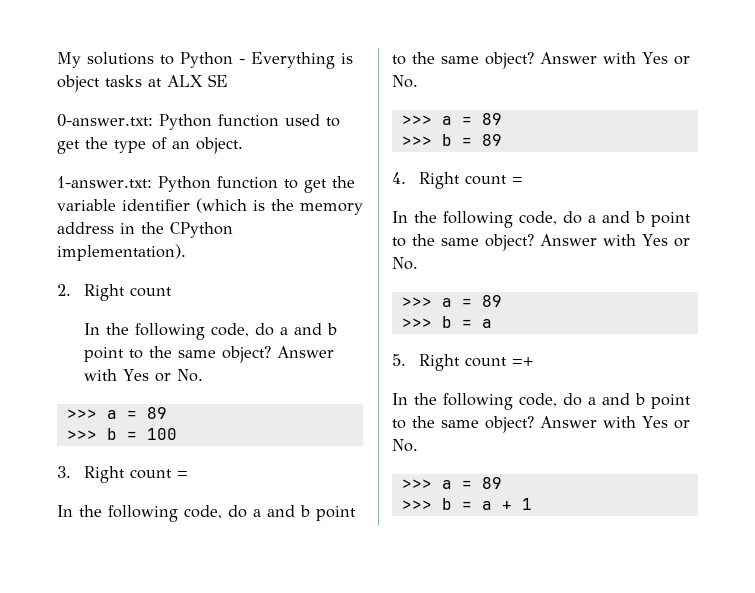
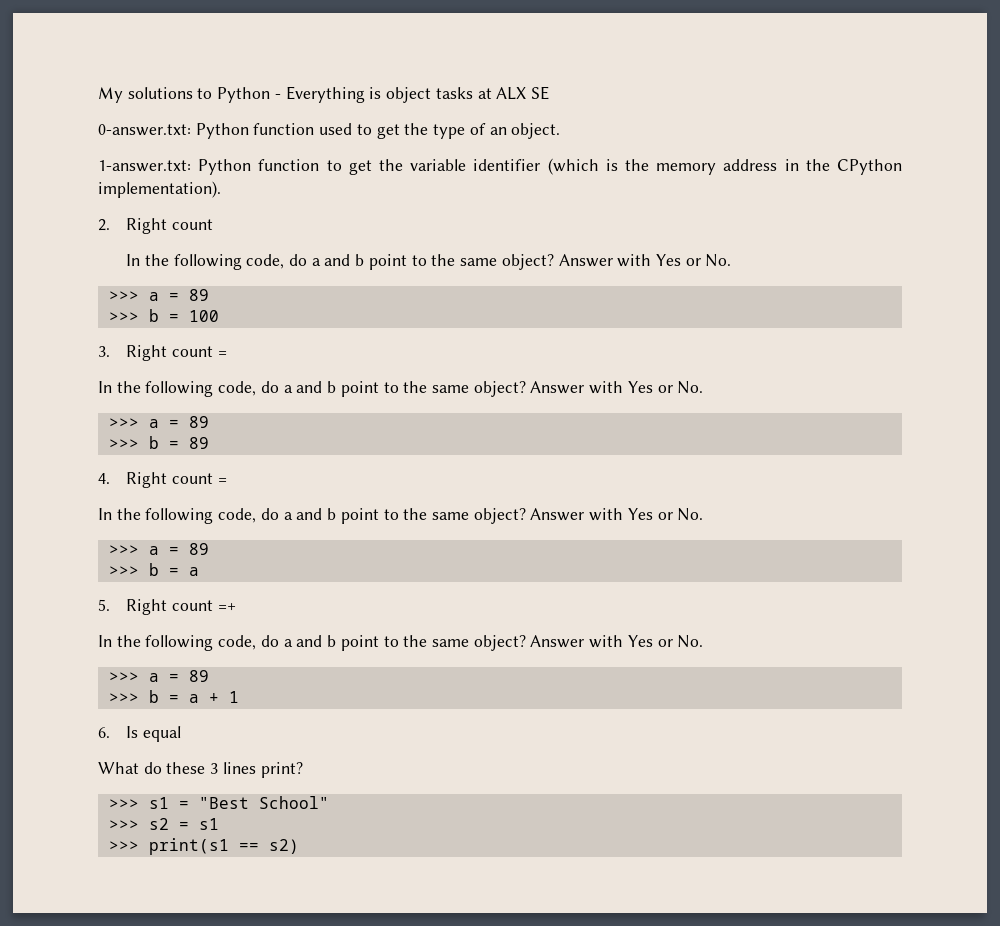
+ 6. Is equal
+ What do these 3 lines print?
+ >>> s1 = "Best School"
+ >>> s2 = s1
+ >>> print(s1 == s2)

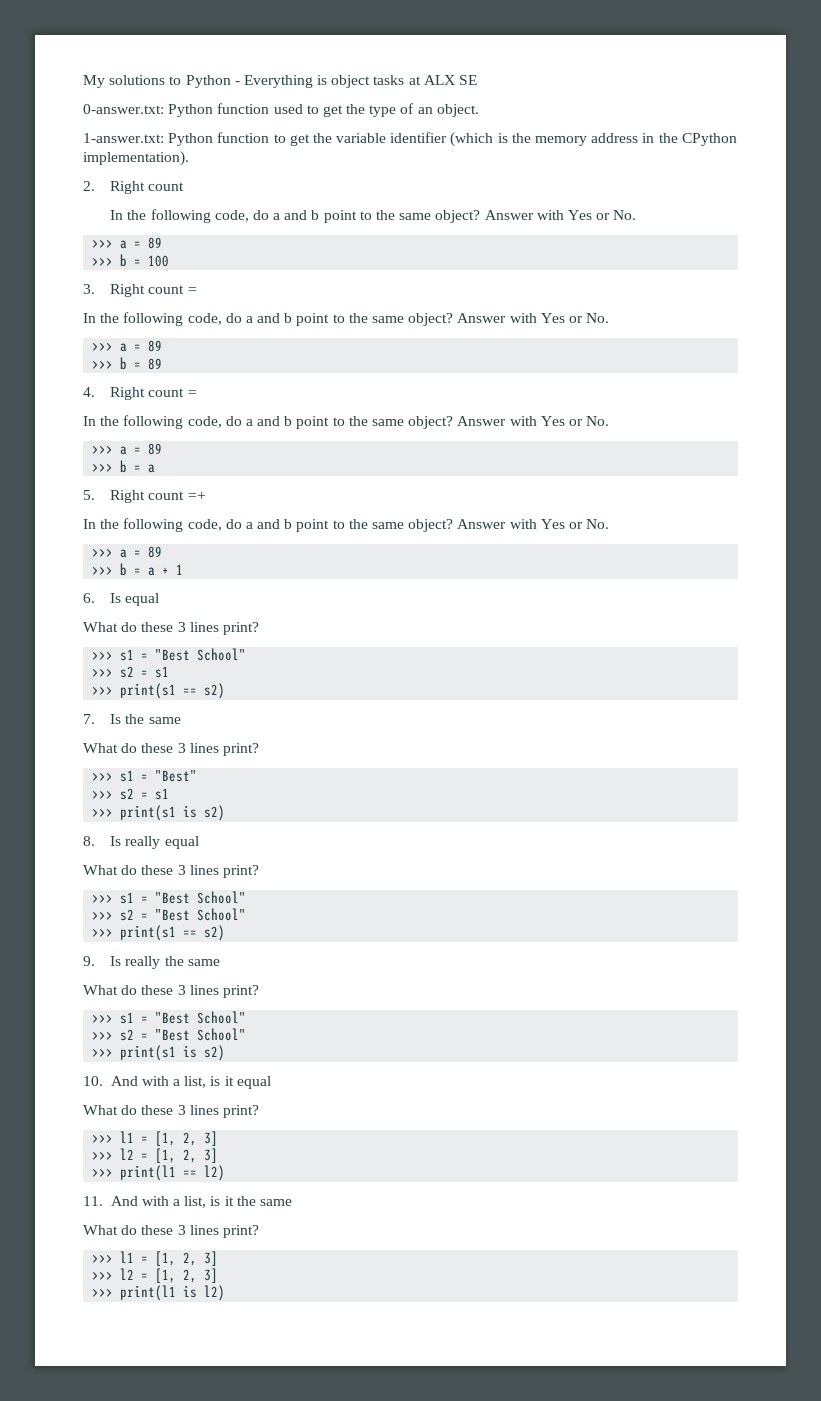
+ 7. Is the same
+ What do these 3 lines print?
+ >>> s1 = "Best"
+ >>> s2 = s1
+ >>> print(s1 is s2)
+ 8. Is really equal
+ What do these 3 lines print?
+ >>> s1 = "Best School"
+ >>> s2 = "Best School"
+ >>> print(s1 == s2)
+ 9. Is really the same
+ What do these 3 lines print?
+ >>> s1 = "Best School"
+ >>> s2 = "Best School"
+ >>> print(s1 is s2)
+ 10. And with a list, is it equal
+ What do these 3 lines print?
+ >>> l1 = [1, 2, 3]
+ >>> l2 = [1, 2, 3]
+ >>> print(l1 == l2)
+ 11. And with a list, is it the same
+ What do these 3 lines print?
+ >>> l1 = [1, 2, 3]
+ >>> l2 = [1, 2, 3]
+ >>> print(l1 is l2)

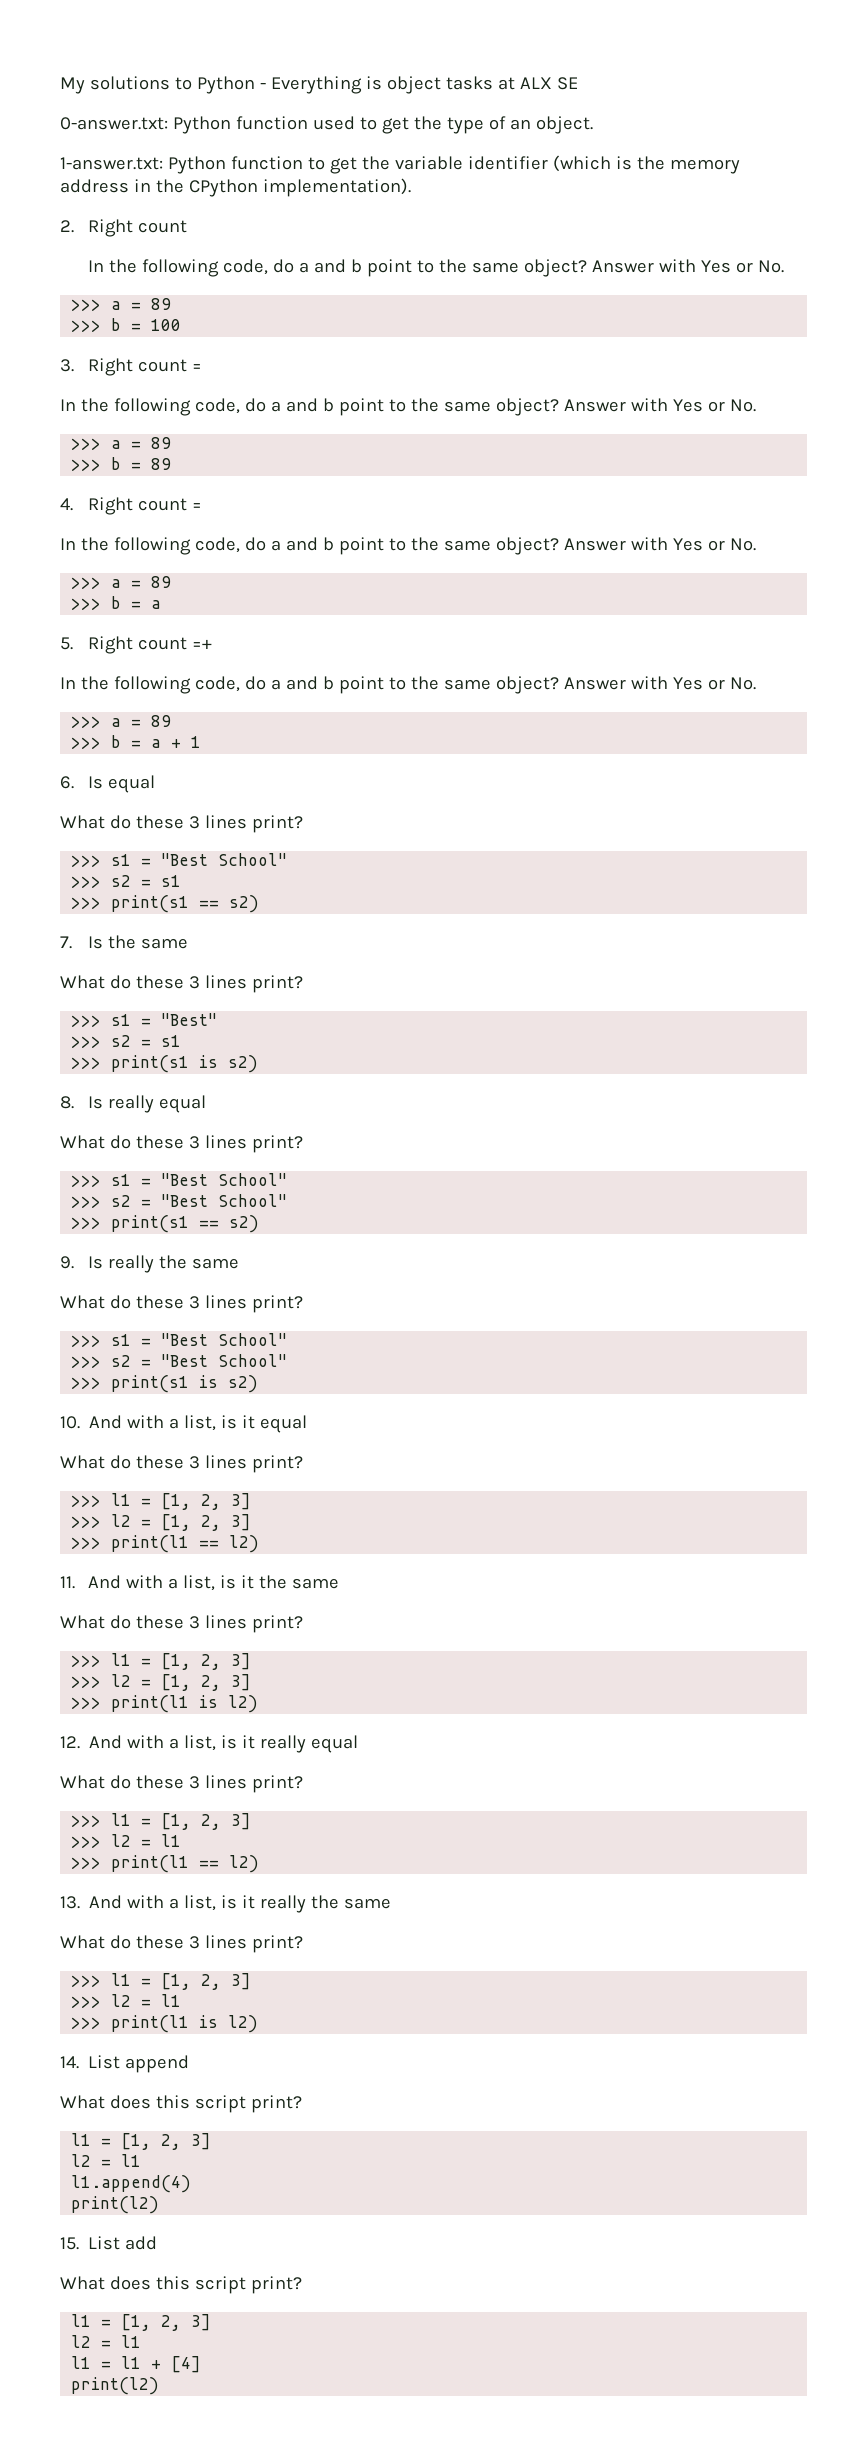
+ 12. And with a list, is it really equal
+ What do these 3 lines print?
+ >>> l1 = [1, 2, 3]
+ >>> l2 = l1
+ >>> print(l1 == l2)
+ 13. And with a list, is it really the same
+ What do these 3 lines print?
+ >>> l1 = [1, 2, 3]
+ >>> l2 = l1
+ >>> print(l1 is l2)
+ 14. List append
+ What does this script print?
+ l1 = [1, 2, 3]
+ l2 = l1
+ l1.append(4)
+ print(l2)
+ 15. List add
+ What does this script print?
+ l1 = [1, 2, 3]
+ l2 = l1
+ l1 = l1 + [4]
+ print(l2)

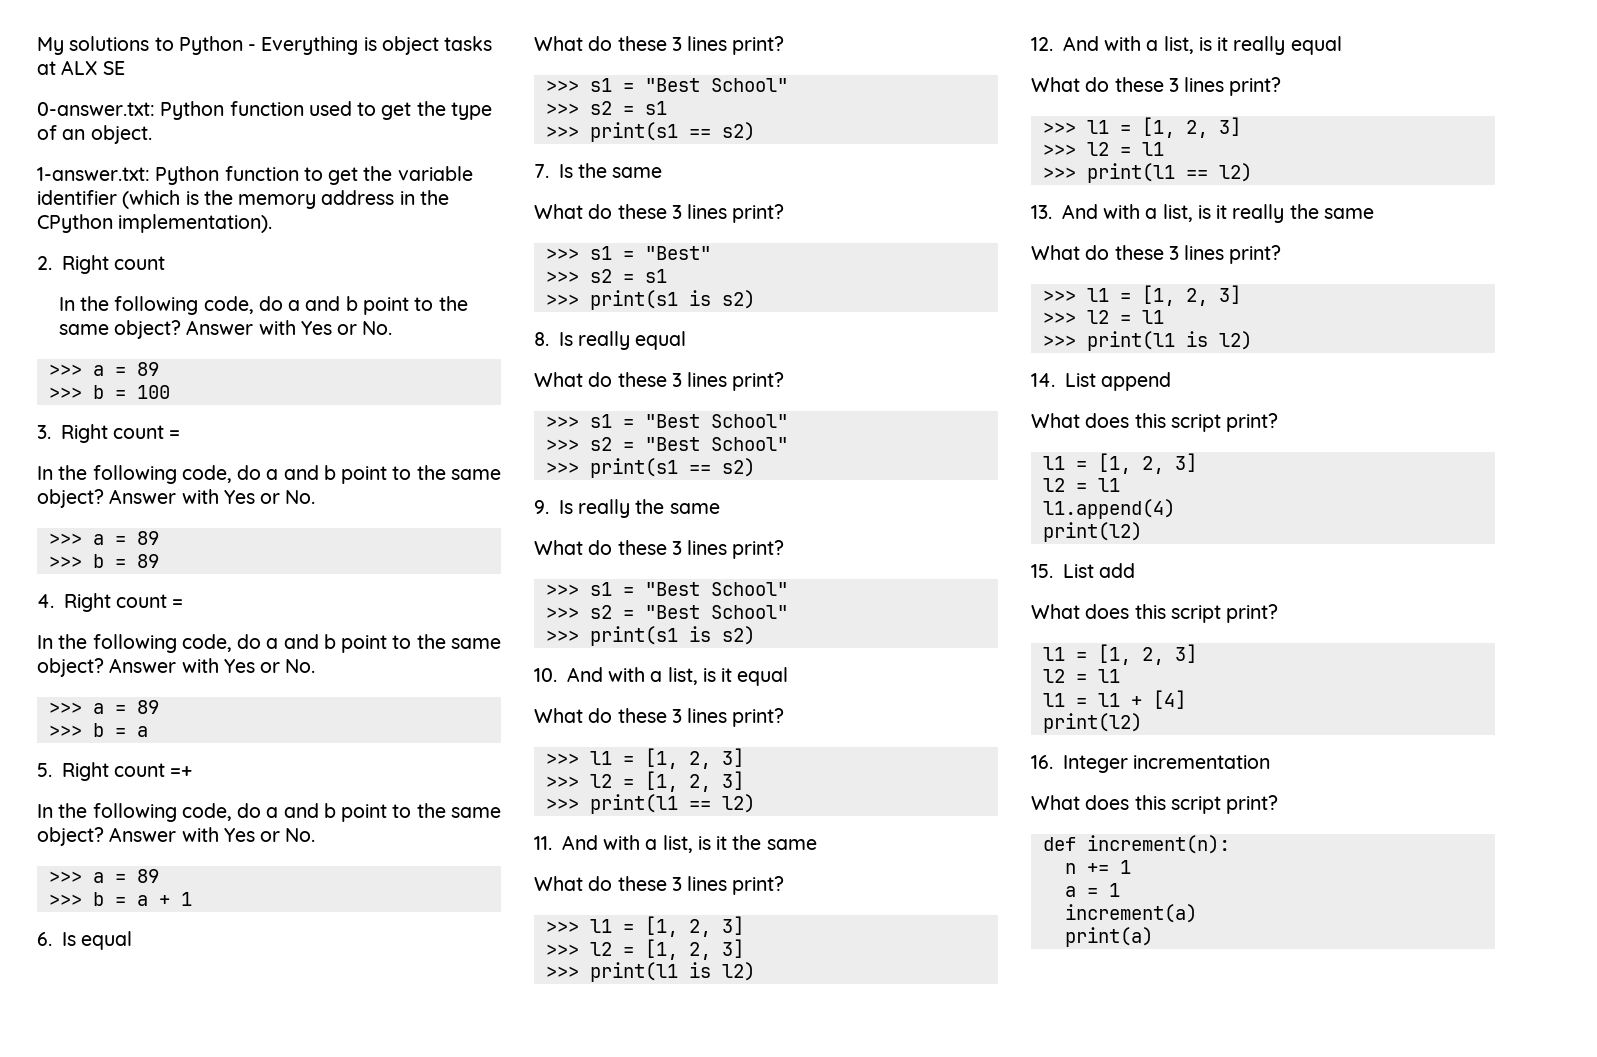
+ 16. Integer incrementation
+ What does this script print?
+ def increment(n):
+ n += 1
+ a = 1
+ increment(a)
+ print(a)

